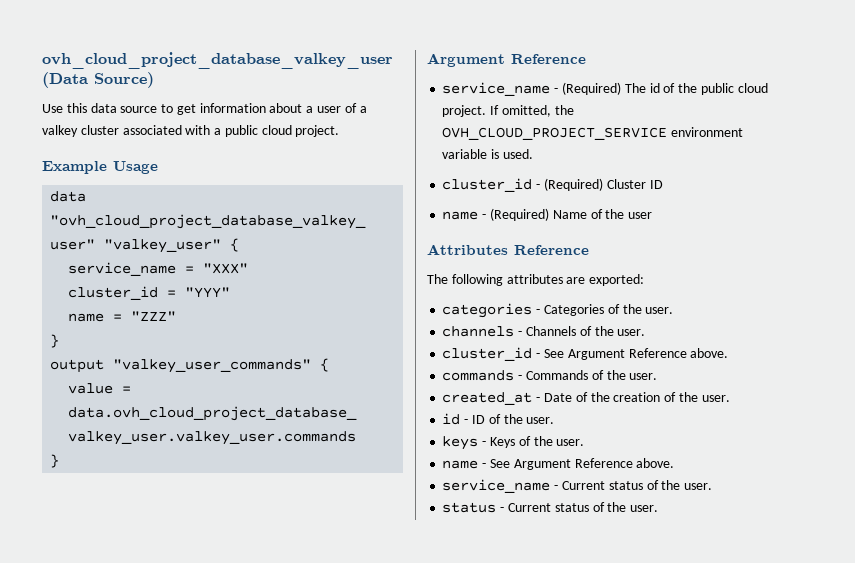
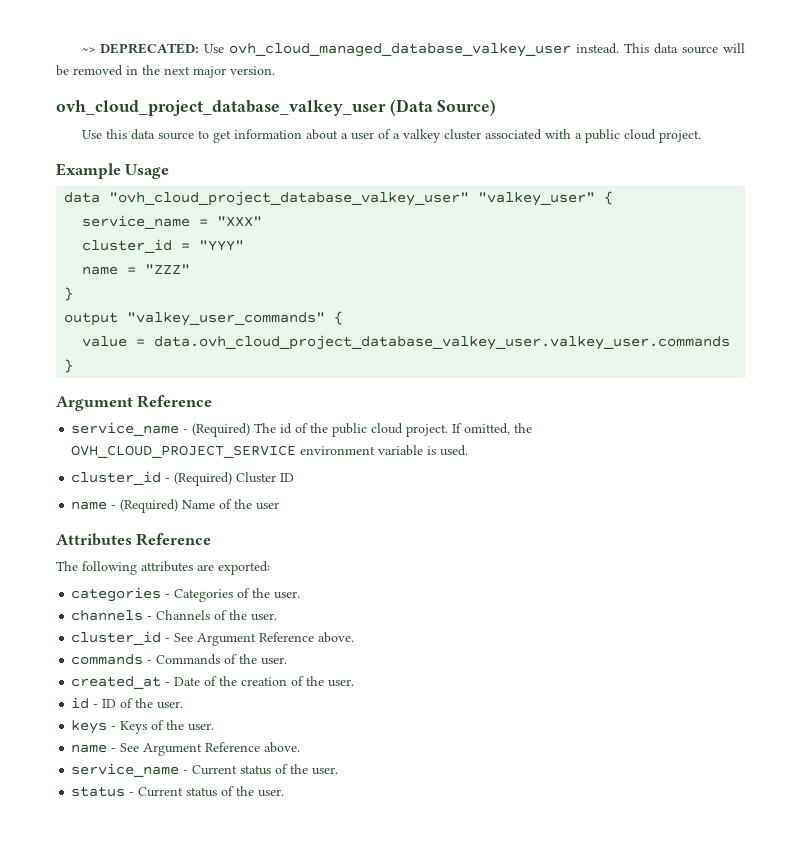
+ ~> DEPRECATED: Use ovh_cloud_managed_database_valkey_user instead. This data source will be removed in the next major version.

